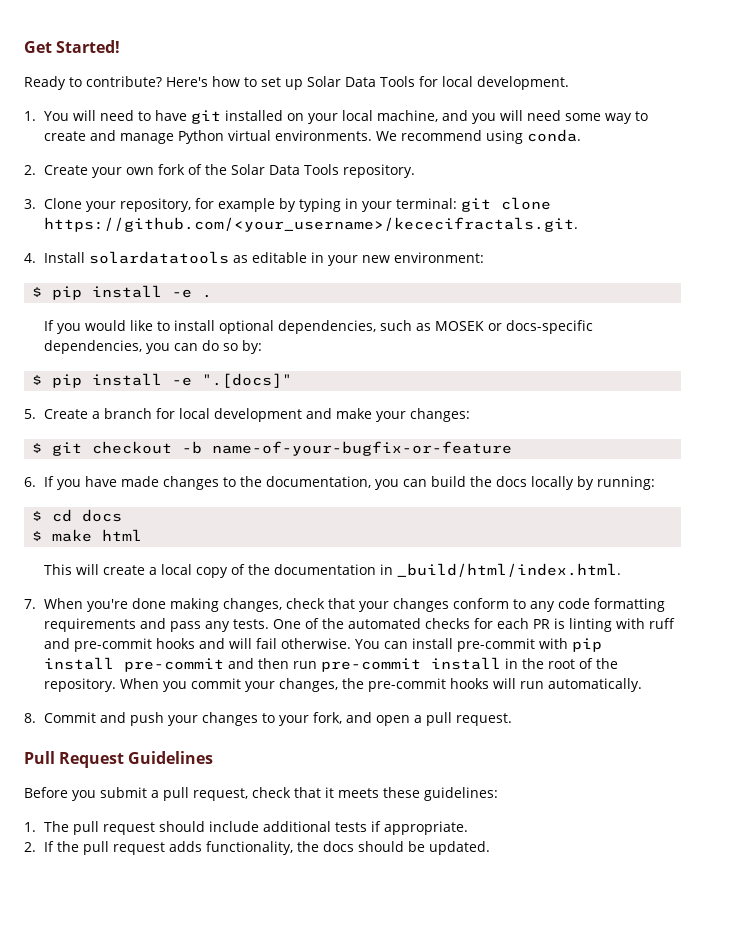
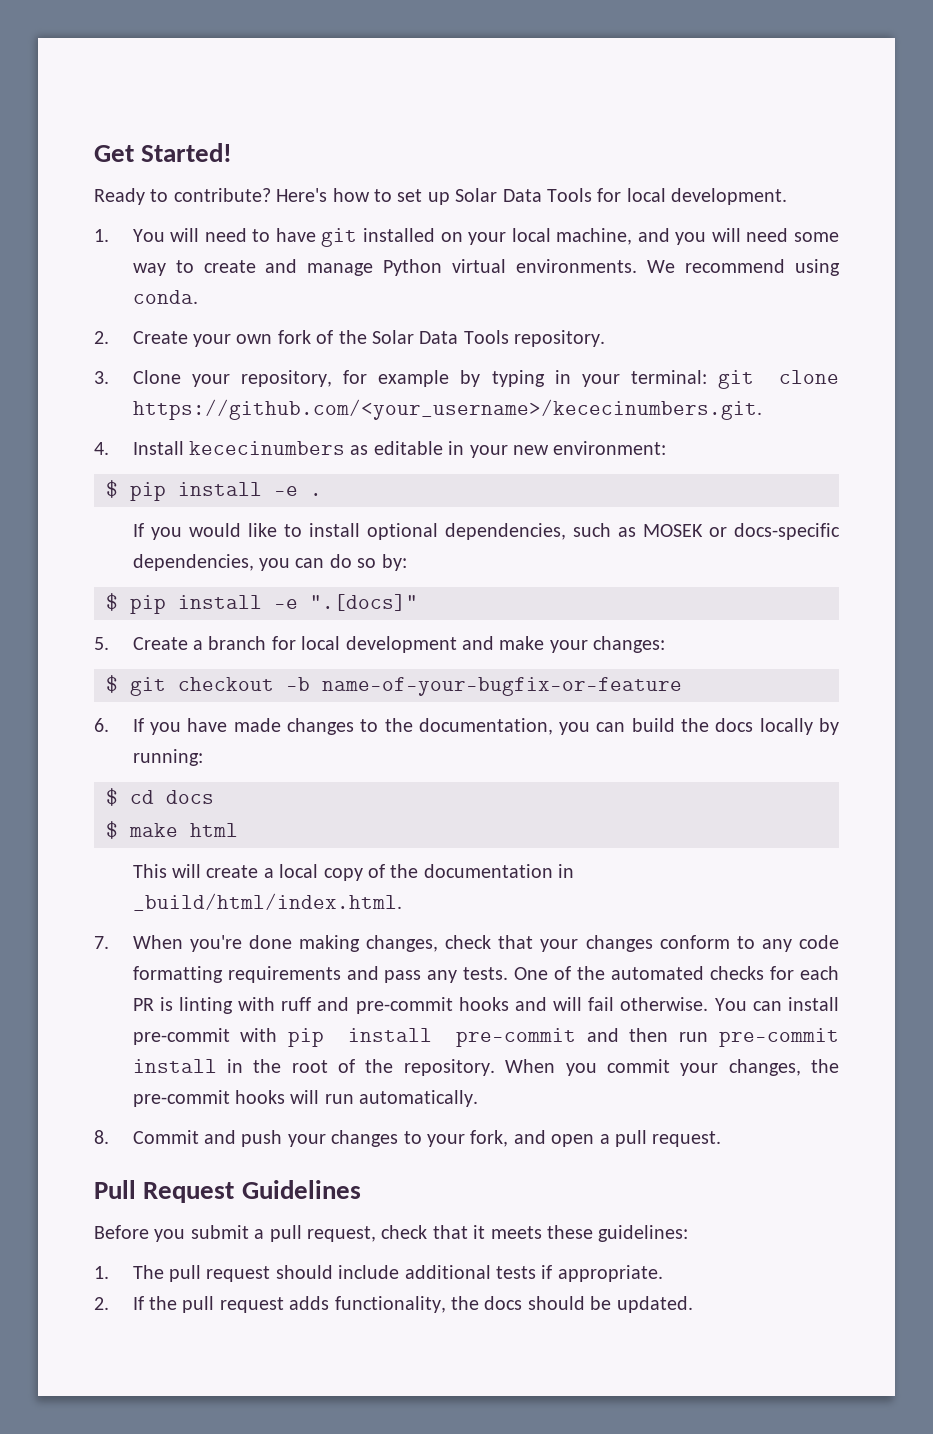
- 3. Clone your repository, for example by typing in your terminal: git clone https://github.com/<your_username>/kececifractals.git.
+ 3. Clone your repository, for example by typing in your terminal: git clone https://github.com/<your_username>/kececinumbers.git.
- 4. Install solardatatools as editable in your new environment:
+ 4. Install kececinumbers as editable in your new environment:

